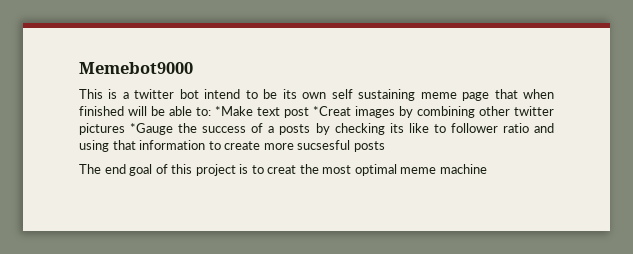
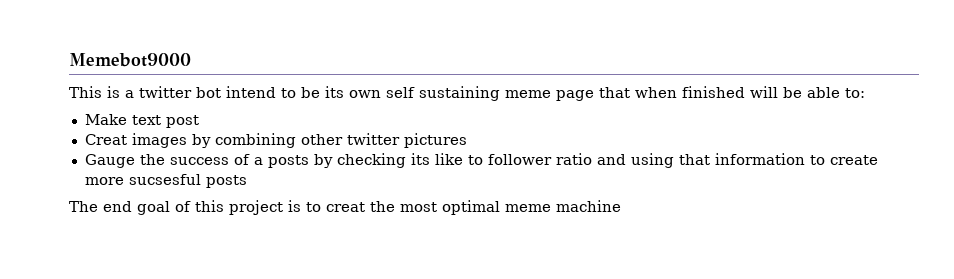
- This is a twitter bot intend to be its own self sustaining meme page that when finished will be able to: *Make text post *Creat images by combining other twitter pictures *Gauge the success of a posts by checking its like to follower ratio and using that information to create more sucsesful posts
+ This is a twitter bot intend to be its own self sustaining meme page that when finished will be able to:
+ Make text post
+ Creat images by combining other twitter pictures
+ Gauge the success of a posts by checking its like to follower ratio and using that information to create more sucsesful posts

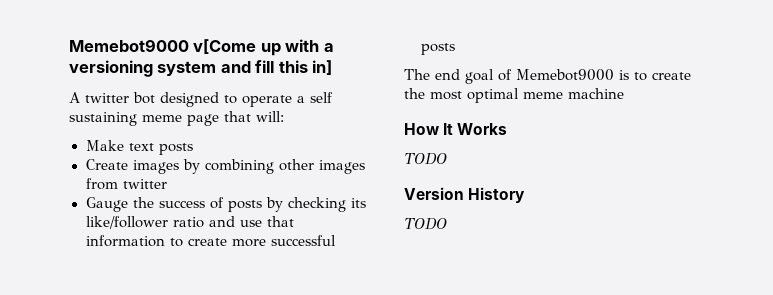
- Memebot9000
- This is a twitter bot intend to be its own self sustaining meme page that when finished will be able to:
+ Memebot9000 v[Come up with a versioning system and fill this in]
+ A twitter bot designed to operate a self sustaining meme page that will:
- Make text post
- Creat images by combining other twitter pictures
+ Make text posts
+ Create images by combining other images from twitter
- Gauge the success of a posts by checking its like to follower ratio and using that information to create more sucsesful posts
+ Gauge the success of posts by checking its like/follower ratio and use that information to create more successful posts
- The end goal of this project is to creat the most optimal meme machine
+ The end goal of Memebot9000 is to create the most optimal meme machine
+ How It Works
+ TODO
+ Version History
+ TODO

